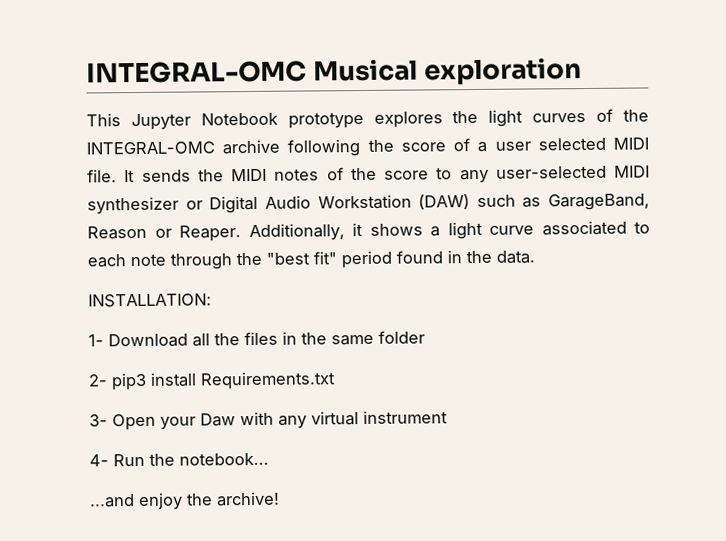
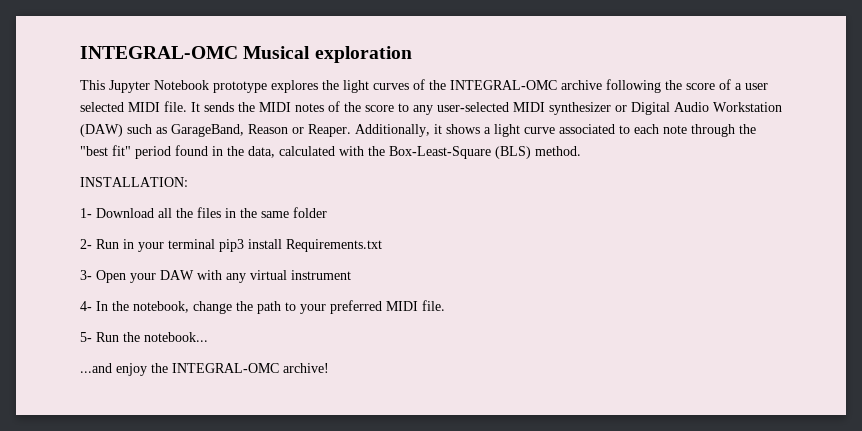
- Additionally, it shows a light curve associated to each note through the "best fit" period found in the data.
+ Additionally, it shows a light curve associated to each note through the "best fit" period found in the data, calculated with the Box-Least-Square (BLS) method.
- 2- pip3 install Requirements.txt
+ 2- Run in your terminal pip3 install Requirements.txt
- 3- Open your Daw with any virtual instrument
+ 3- Open your DAW with any virtual instrument
- 4- Run the notebook...
+ 4- In the notebook, change the path to your preferred MIDI file.
+ 5- Run the notebook...
- ...and enjoy the archive!
+ ...and enjoy the INTEGRAL-OMC archive!

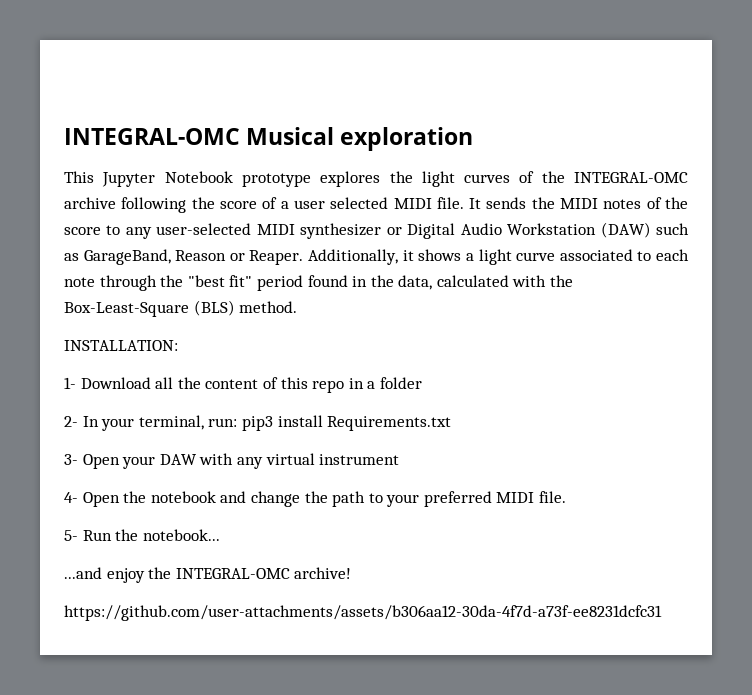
- 1- Download all the files in the same folder
- 2- Run in your terminal pip3 install Requirements.txt
+ 1- Download all the content of this repo in a folder
+ 2- In your terminal, run: pip3 install Requirements.txt
- 4- In the notebook, change the path to your preferred MIDI file.
+ 4- Open the notebook and change the path to your preferred MIDI file.
+ https://github.com/user-attachments/assets/b306aa12-30da-4f7d-a73f-ee8231dcfc31

